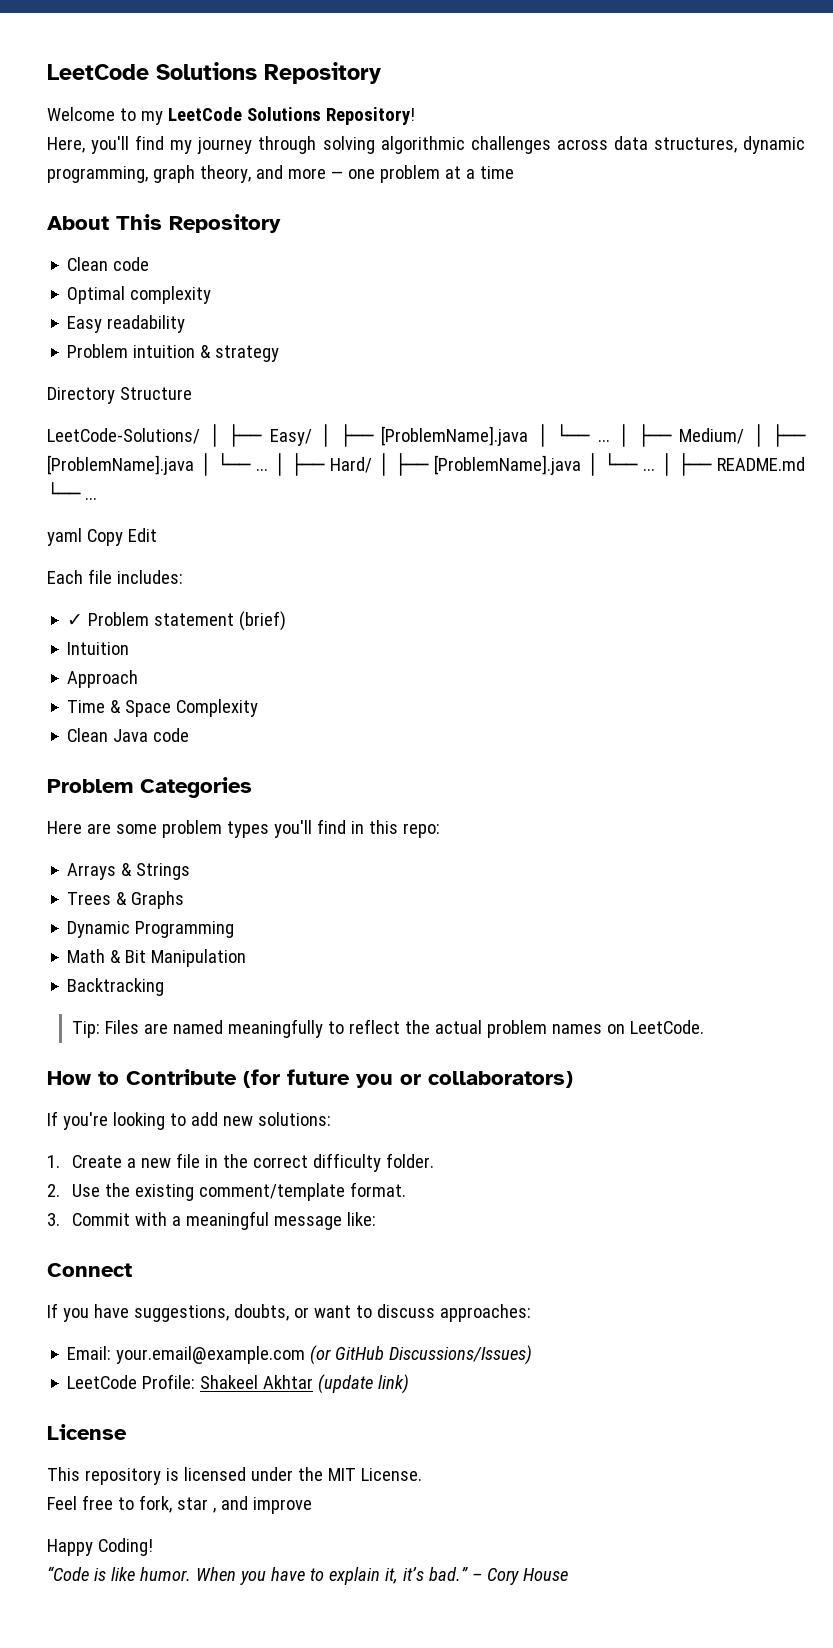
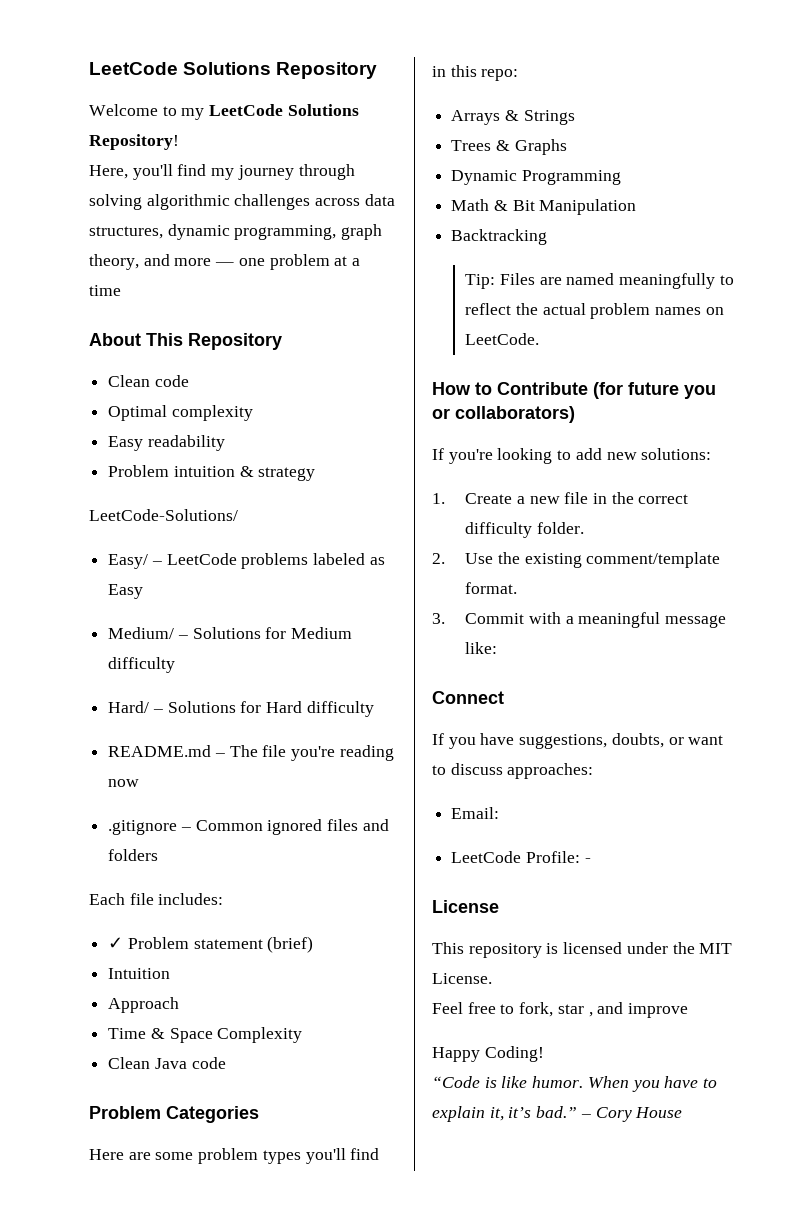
- Directory Structure
- LeetCode-Solutions/ │ ├── Easy/ │ ├── [ProblemName].java │ └── ... │ ├── Medium/ │ ├── [ProblemName].java │ └── ... │ ├── Hard/ │ ├── [ProblemName].java │ └── ... │ ├── README.md └── ...
- yaml Copy Edit
+ LeetCode-Solutions/
+ Easy/ – LeetCode problems labeled as Easy
+ Medium/ – Solutions for Medium difficulty
+ Hard/ – Solutions for Hard difficulty
+ README.md – The file you're reading now
+ .gitignore – Common ignored files and folders
- Email: your.email@example.com (or GitHub Discussions/Issues)
- LeetCode Profile: Shakeel Akhtar (update link)
+ Email:
+ LeetCode Profile: -

